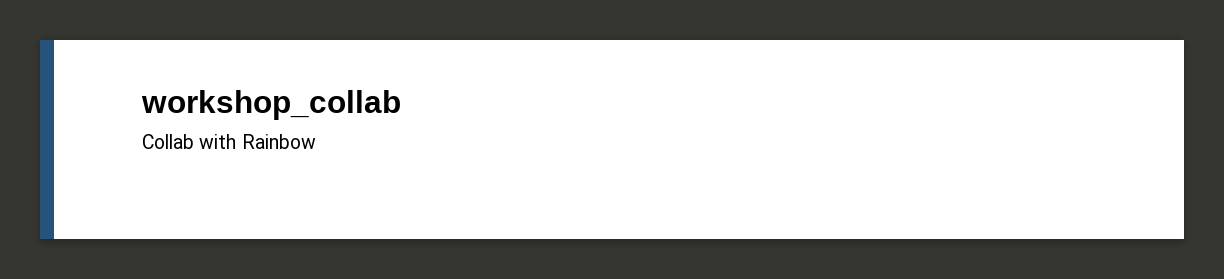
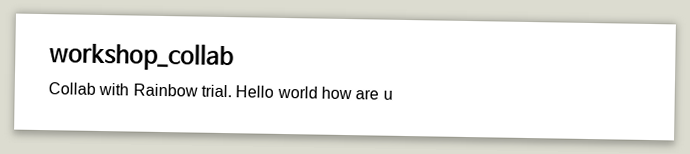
- Collab with Rainbow
+ Collab with Rainbow trial. Hello world how are u

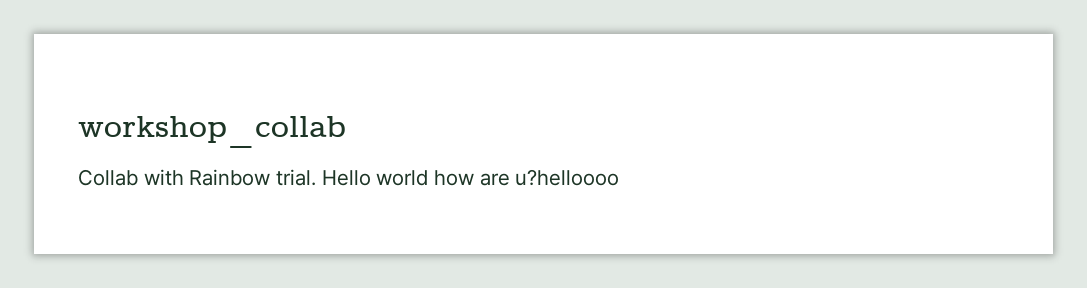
- Hello world how are u
+ Hello world how are u?helloooo

